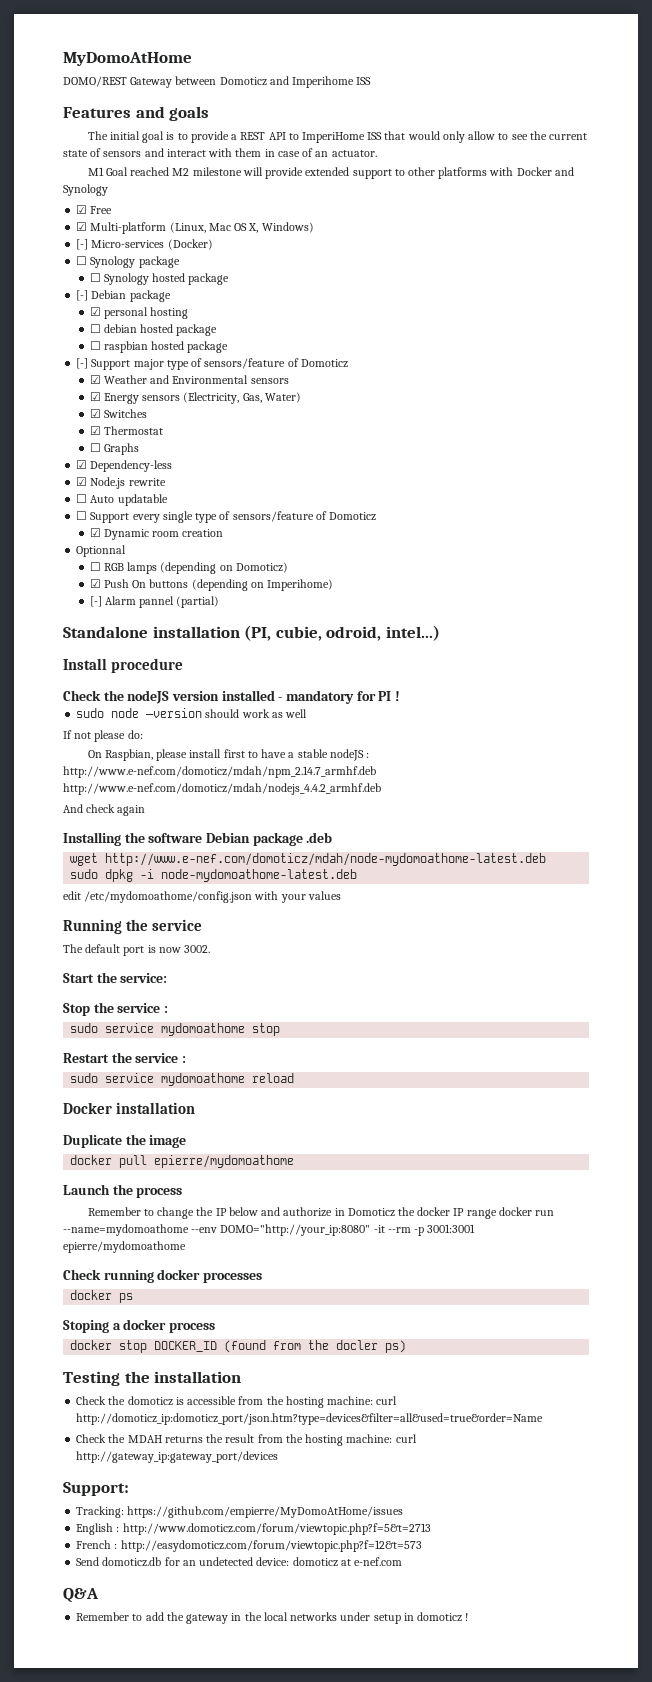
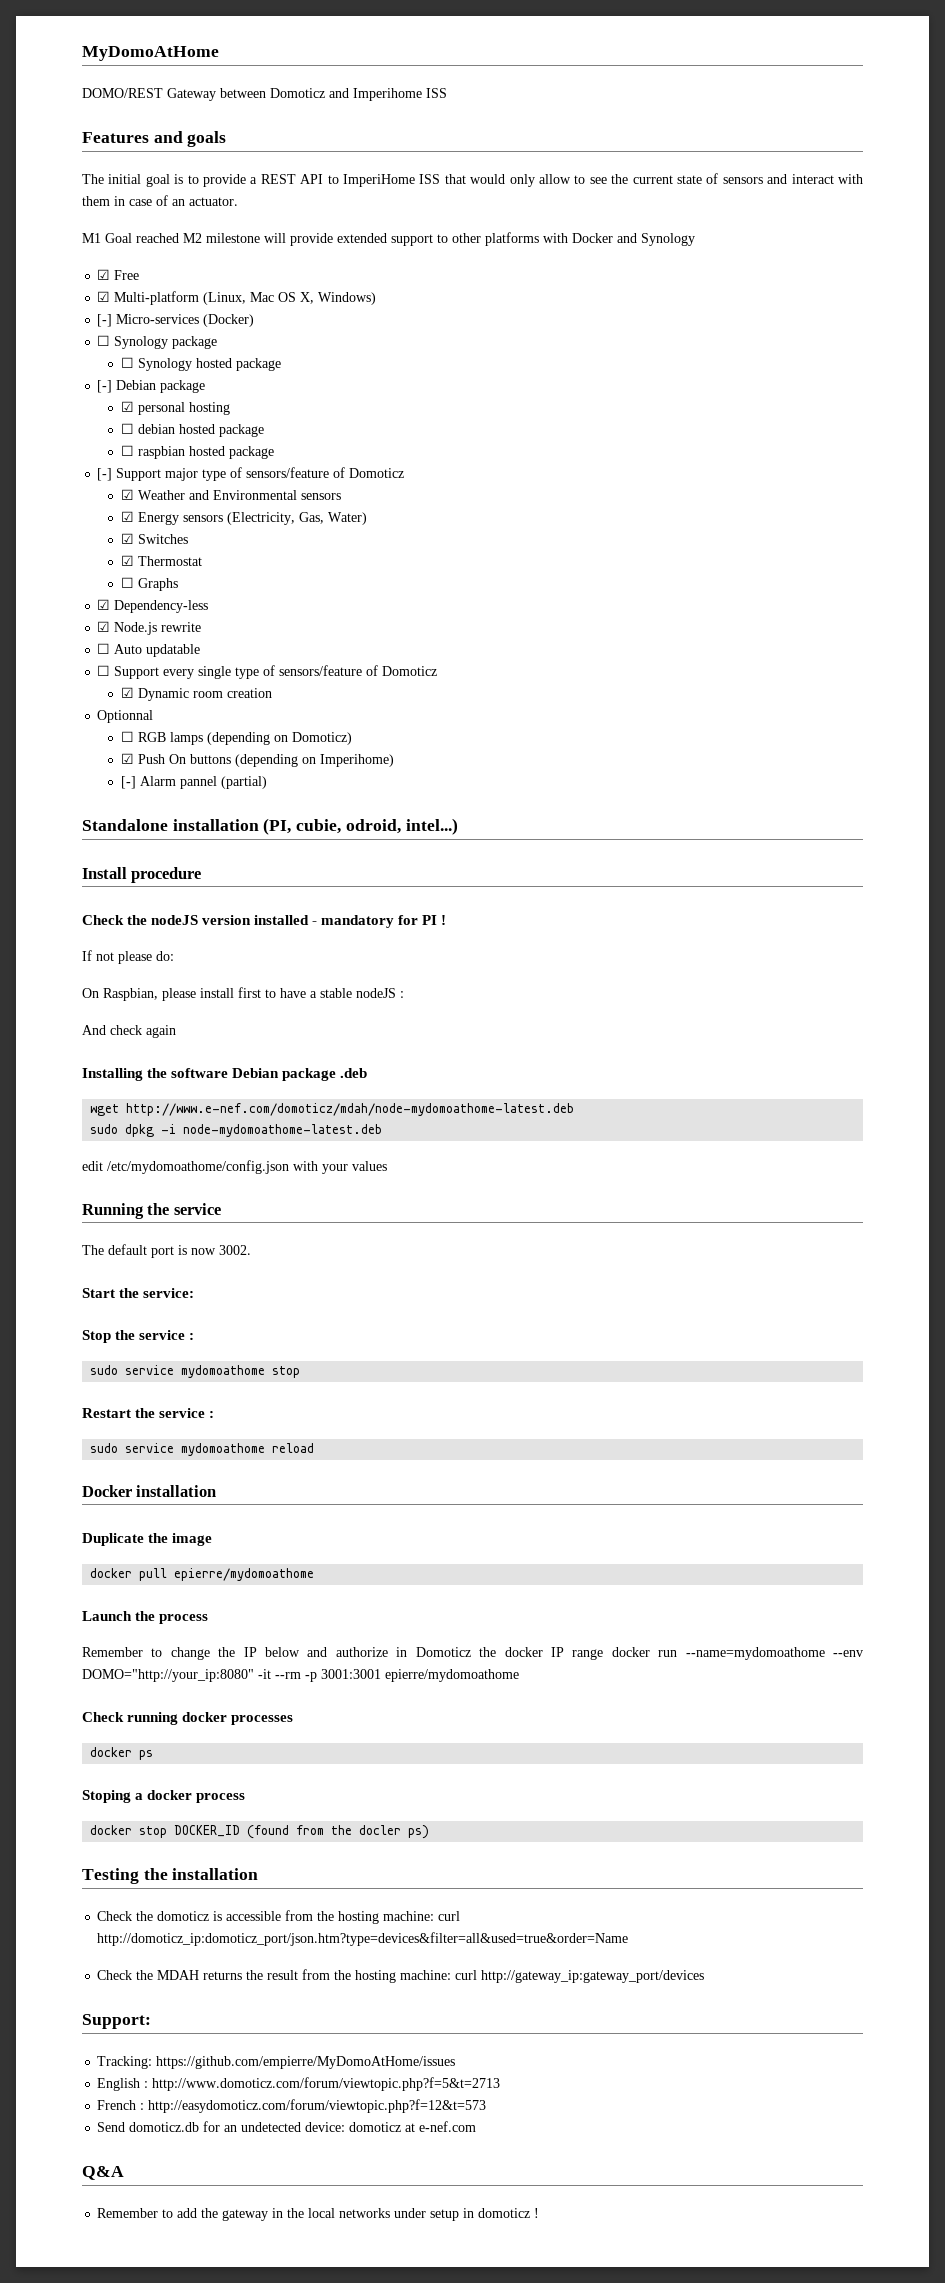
- sudo node —version should work as well
- On Raspbian, please install first to have a stable nodeJS : http://www.e-nef.com/domoticz/mdah/npm_2.14.7_armhf.deb http://www.e-nef.com/domoticz/mdah/nodejs_4.4.2_armhf.deb
+ On Raspbian, please install first to have a stable nodeJS :

